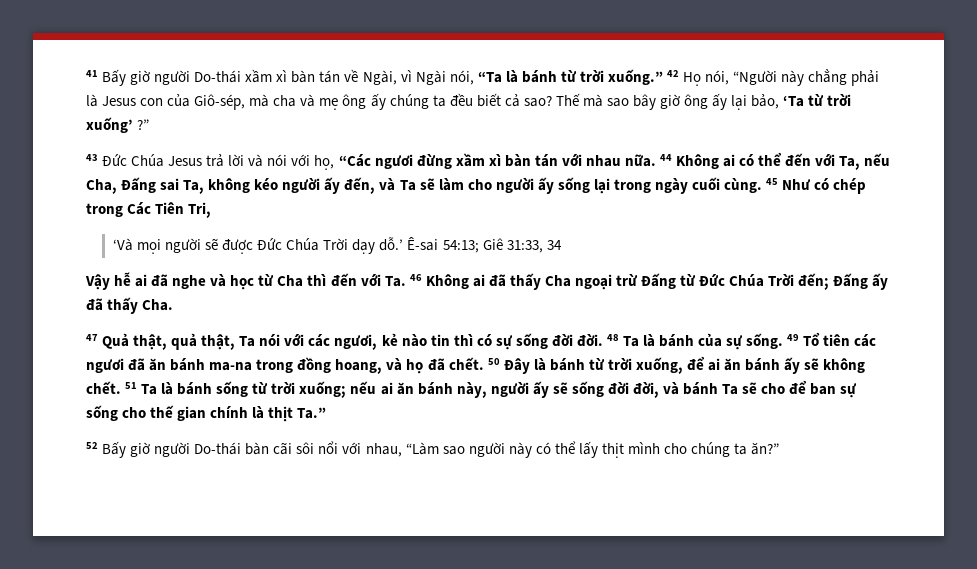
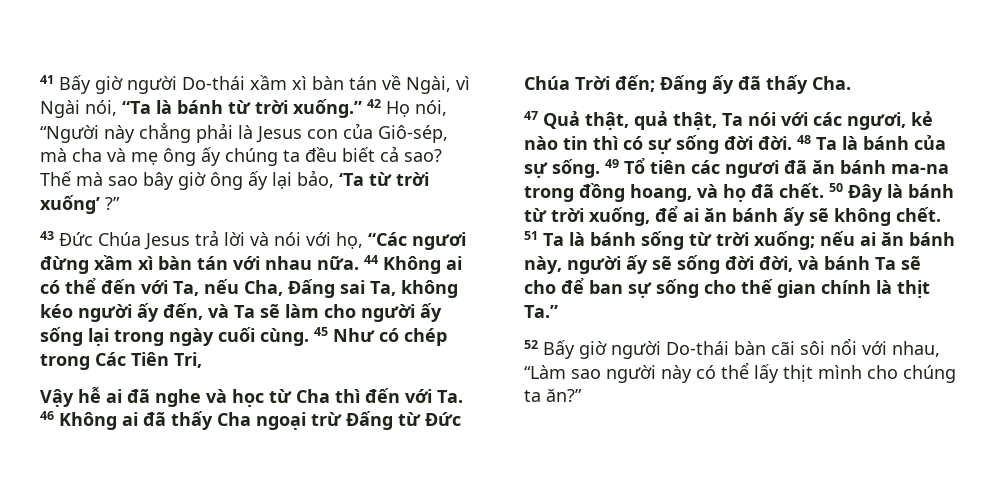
- ‘Và mọi người sẽ được Ðức Chúa Trời dạy dỗ.’ Ê-sai 54:13; Giê 31:33, 34

